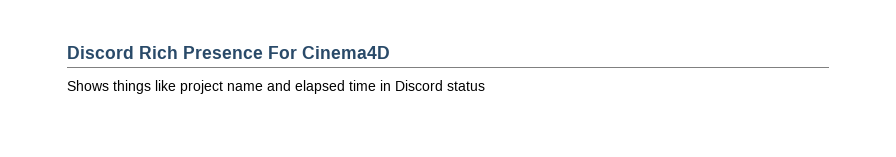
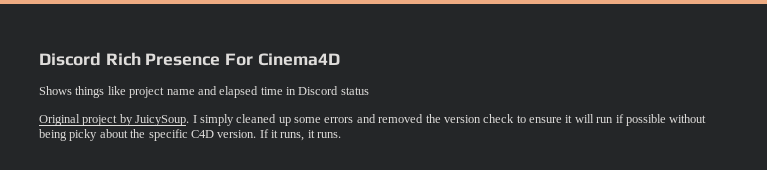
+ Original project by JuicySoup. I simply cleaned up some errors and removed the version check to ensure it will run if possible without being picky about the specific C4D version. If it runs, it runs.

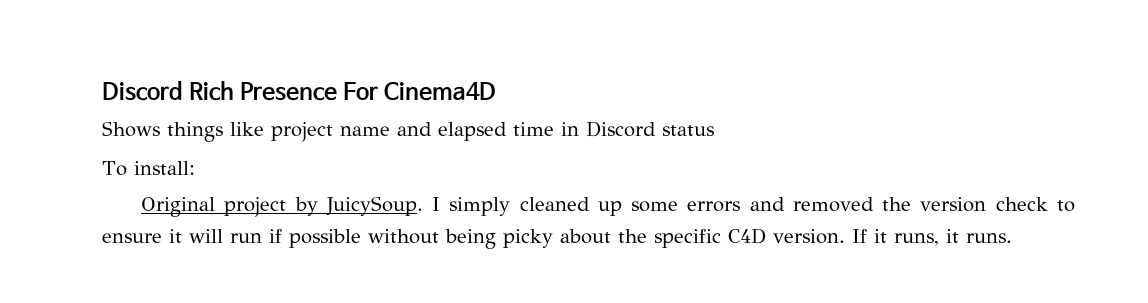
+ To install:

